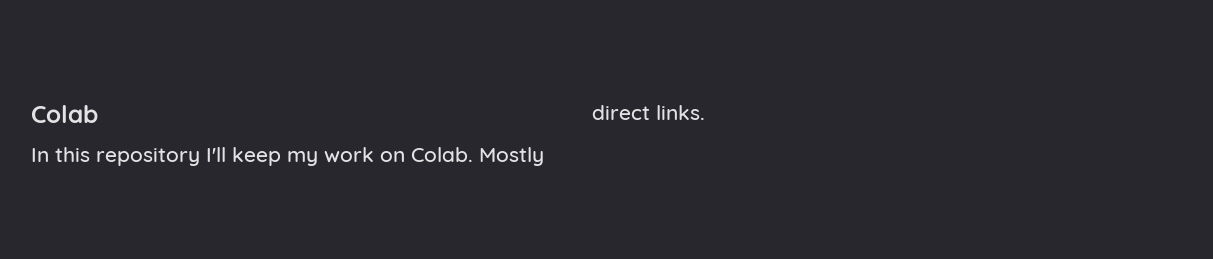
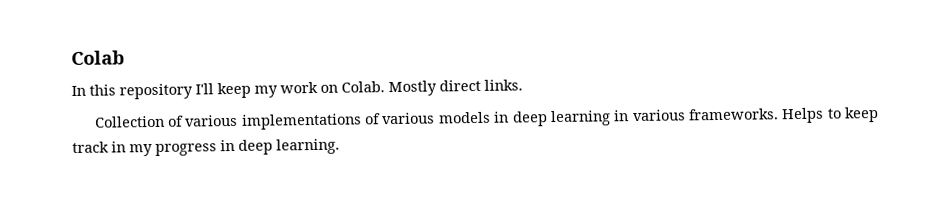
+ Collection of various implementations of various models in deep learning in various frameworks. Helps to keep track in my progress in deep learning.

